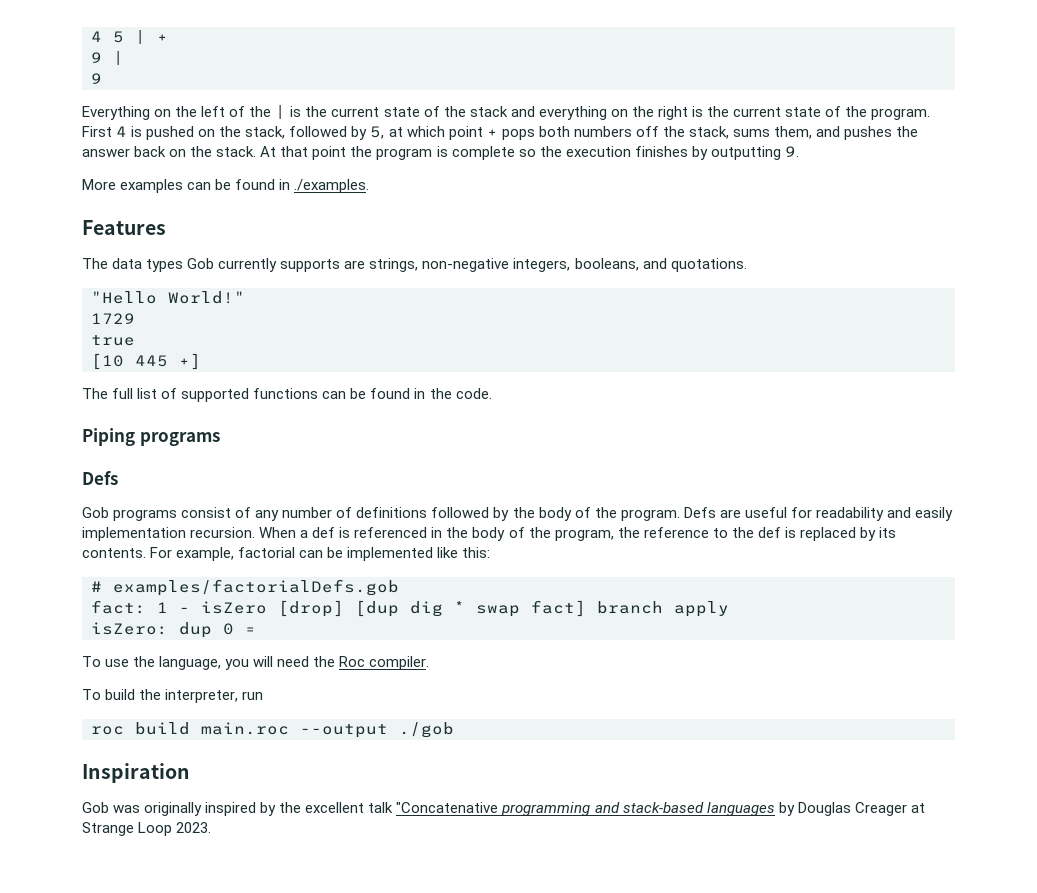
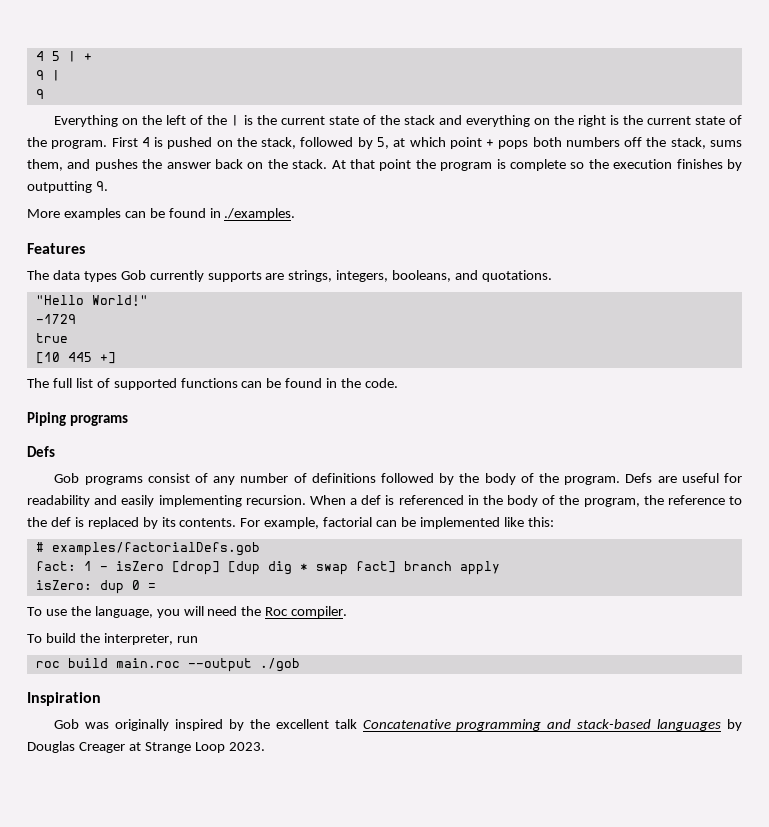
- The data types Gob currently supports are strings, non-negative integers, booleans, and quotations.
+ The data types Gob currently supports are strings, integers, booleans, and quotations.
- 1729
+ -1729
- Defs are useful for readability and easily implementation recursion.
+ Defs are useful for readability and easily implementing recursion.
- Gob was originally inspired by the excellent talk "Concatenative programming and stack-based languages by Douglas Creager at Strange Loop 2023.
+ Gob was originally inspired by the excellent talk Concatenative programming and stack-based languages by Douglas Creager at Strange Loop 2023.

